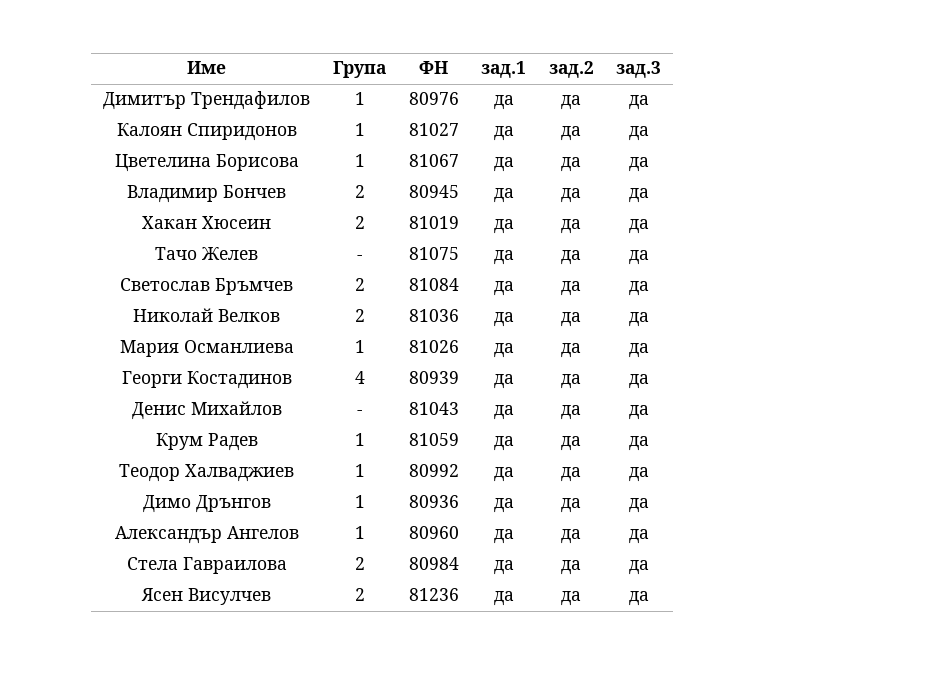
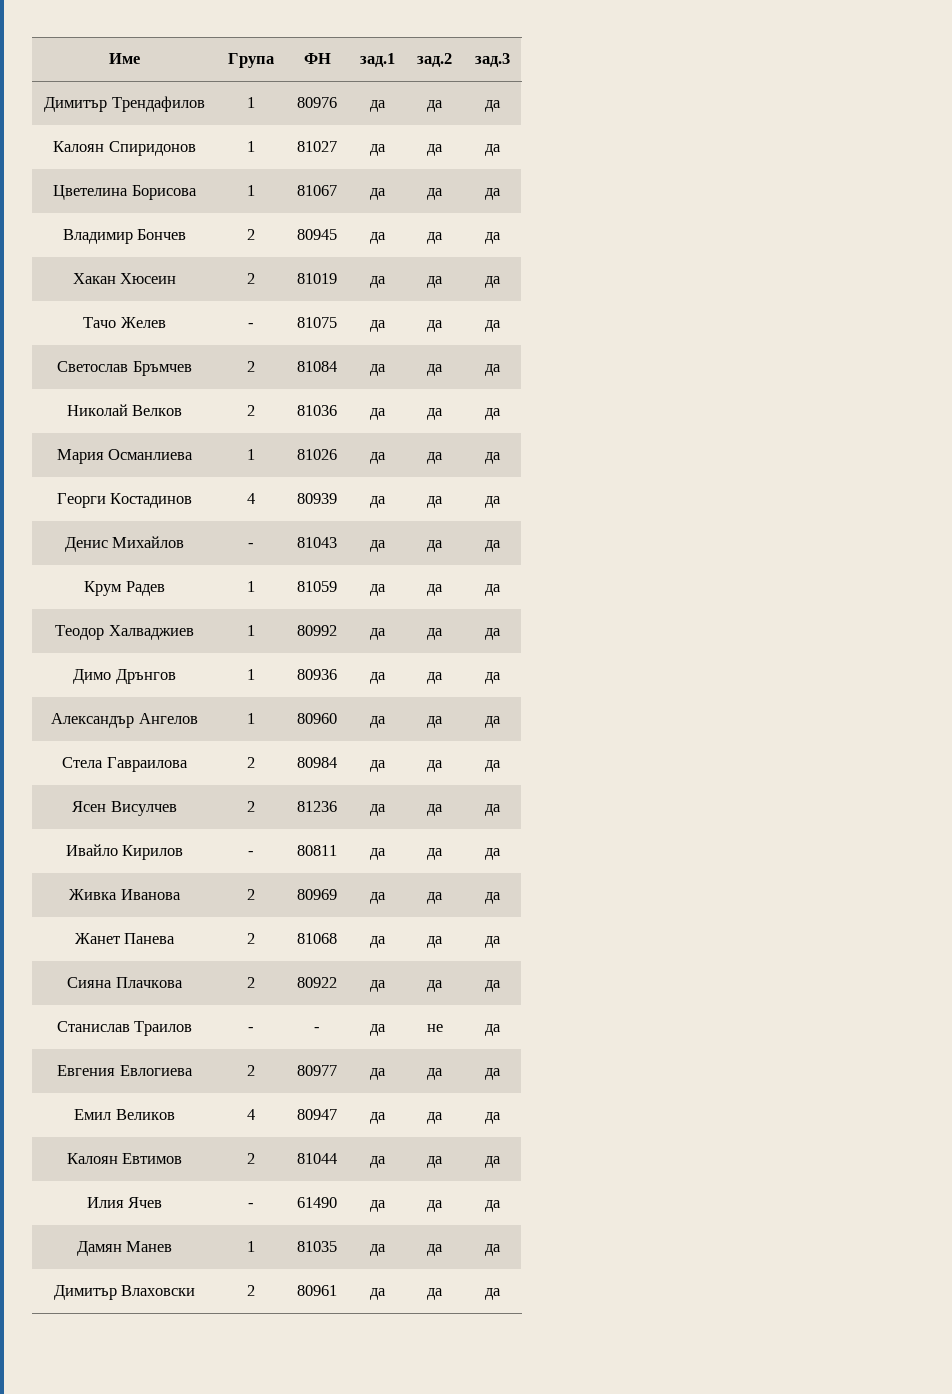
+ Ивайло Кирилов | - | 80811 | да | да | да
+ Живка Иванова | 2 | 80969 | да | да | да
+ Жанет Панева | 2 | 81068 | да | да | да
+ Сияна Плачкова | 2 | 80922 | да | да | да
+ Станислав Траилов | - | - | да | не | да
+ Евгения Евлогиева | 2 | 80977 | да | да | да
+ Емил Великов | 4 | 80947 | да | да | да
+ Калоян Евтимов | 2 | 81044 | да | да | да
+ Илия Ячев | - | 61490 | да | да | да
+ Дамян Манев | 1 | 81035 | да | да | да
+ Димитър Влаховски | 2 | 80961 | да | да | да

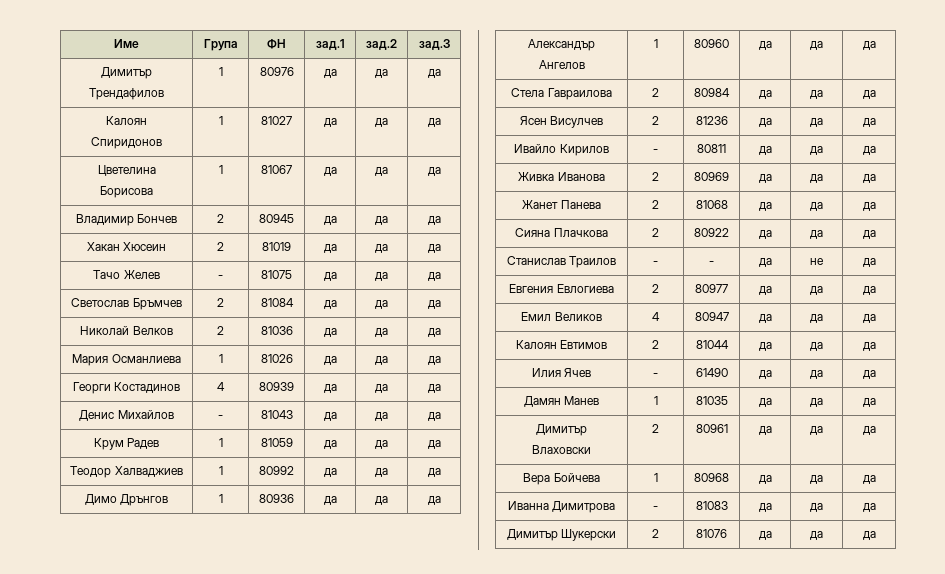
+ Вера Бойчева | 1 | 80968 | да | да | да
+ Иванна Димитрова | - | 81083 | да | да | да
+ Димитър Шукерски | 2 | 81076 | да | да | да

